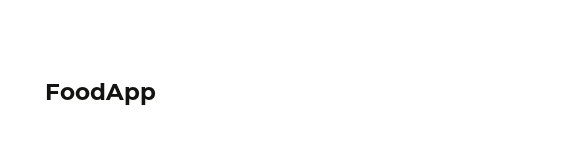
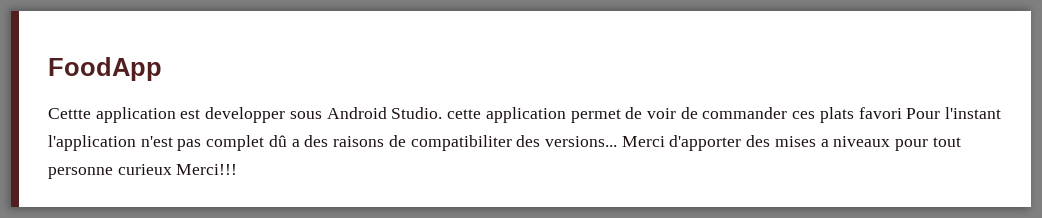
+ Cettte application est developper sous Android Studio. cette application permet de voir de commander ces plats favori Pour l'instant l'application n'est pas complet dû a des raisons de compatibiliter des versions... Merci d'apporter des mises a niveaux pour tout personne curieux Merci!!!

